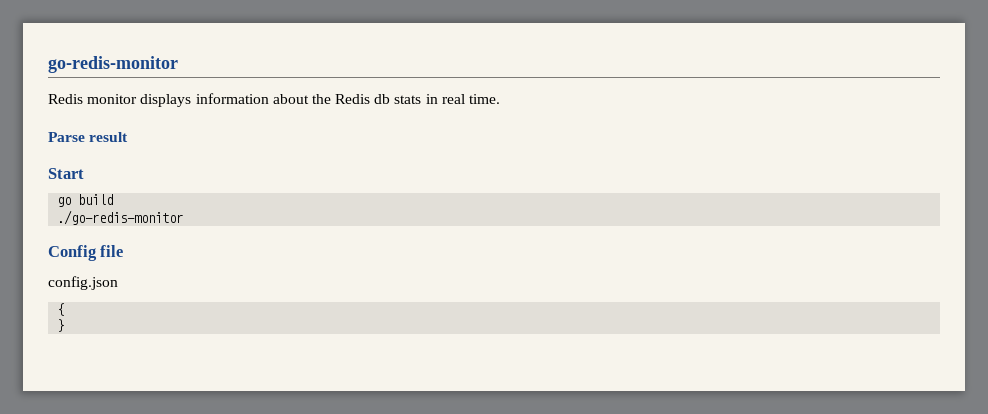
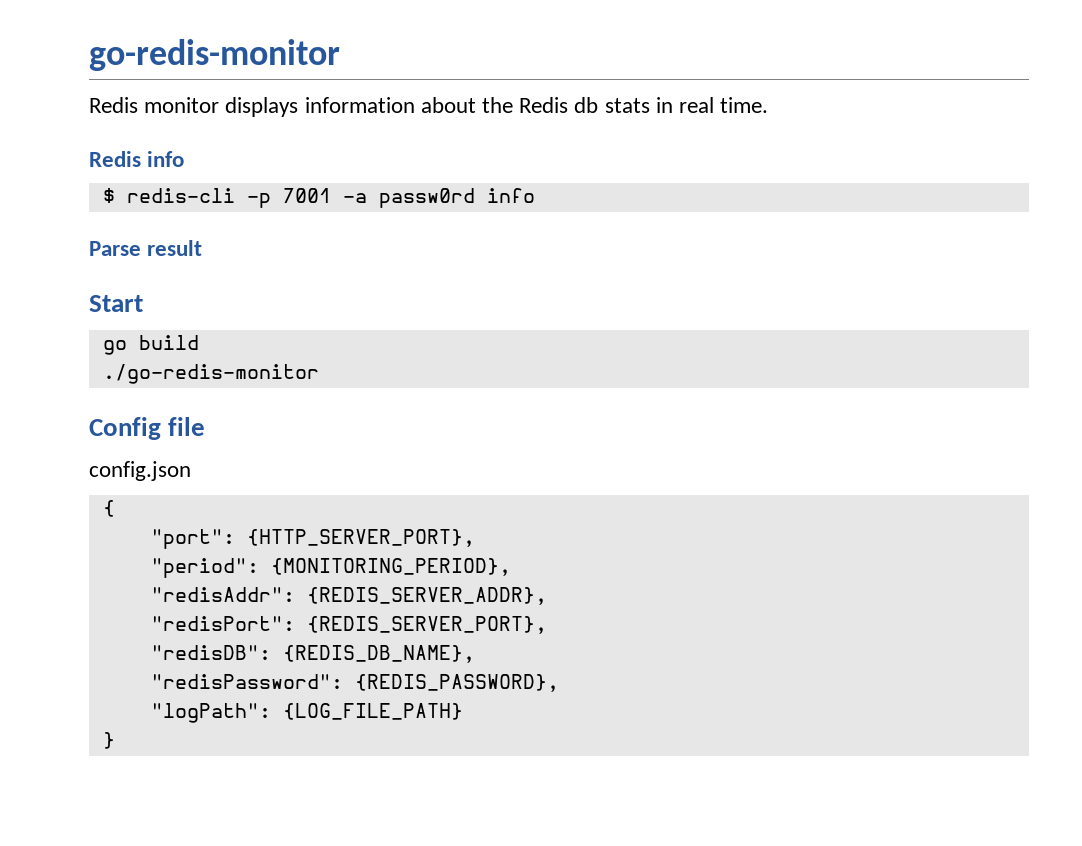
+ Redis info
+ $ redis-cli -p 7001 -a passw0rd info
+ "port": {HTTP_SERVER_PORT},
+ "period": {MONITORING_PERIOD},
+ "redisAddr": {REDIS_SERVER_ADDR},
+ "redisPort": {REDIS_SERVER_PORT},
+ "redisDB": {REDIS_DB_NAME},
+ "redisPassword": {REDIS_PASSWORD},
+ "logPath": {LOG_FILE_PATH}

